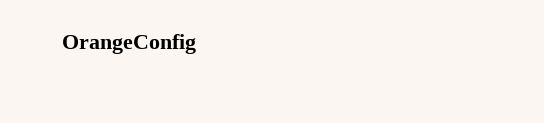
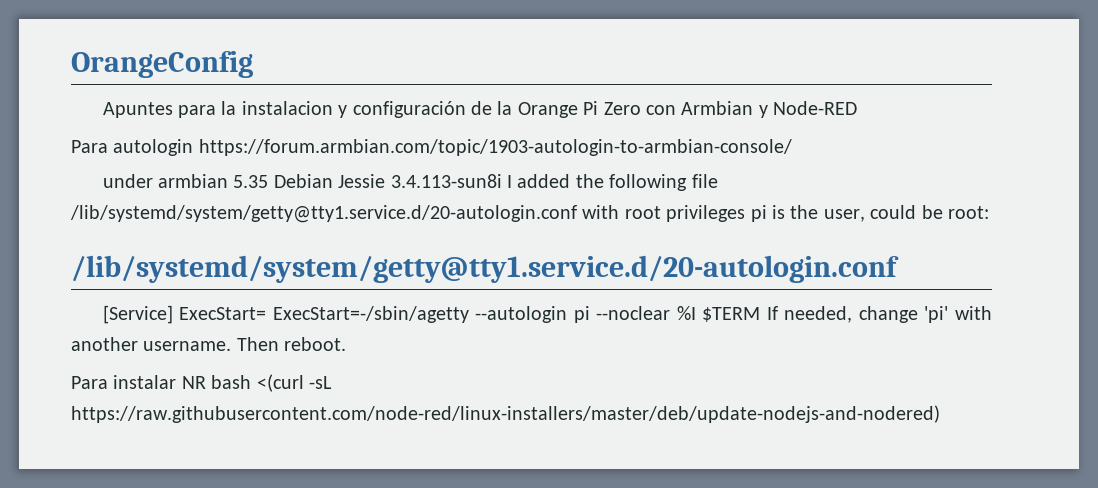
+ Apuntes para la instalacion y configuración de la Orange Pi Zero con Armbian y Node-RED
+ Para autologin https://forum.armbian.com/topic/1903-autologin-to-armbian-console/
+ under armbian 5.35 Debian Jessie 3.4.113-sun8i I added the following file /lib/systemd/system/getty@tty1.service.d/20-autologin.conf with root privileges pi is the user, could be root:
+ /lib/systemd/system/getty@tty1.service.d/20-autologin.conf
+ [Service] ExecStart= ExecStart=-/sbin/agetty --autologin pi --noclear %I $TERM If needed, change 'pi' with another username. Then reboot.
+ Para instalar NR bash <(curl -sL https://raw.githubusercontent.com/node-red/linux-installers/master/deb/update-nodejs-and-nodered)

